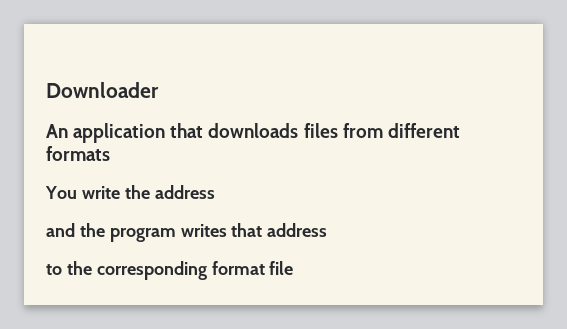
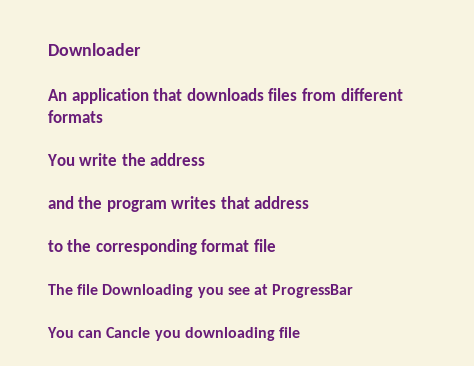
+ The file Downloading you see at ProgressBar
+ You can Cancle you downloading file

